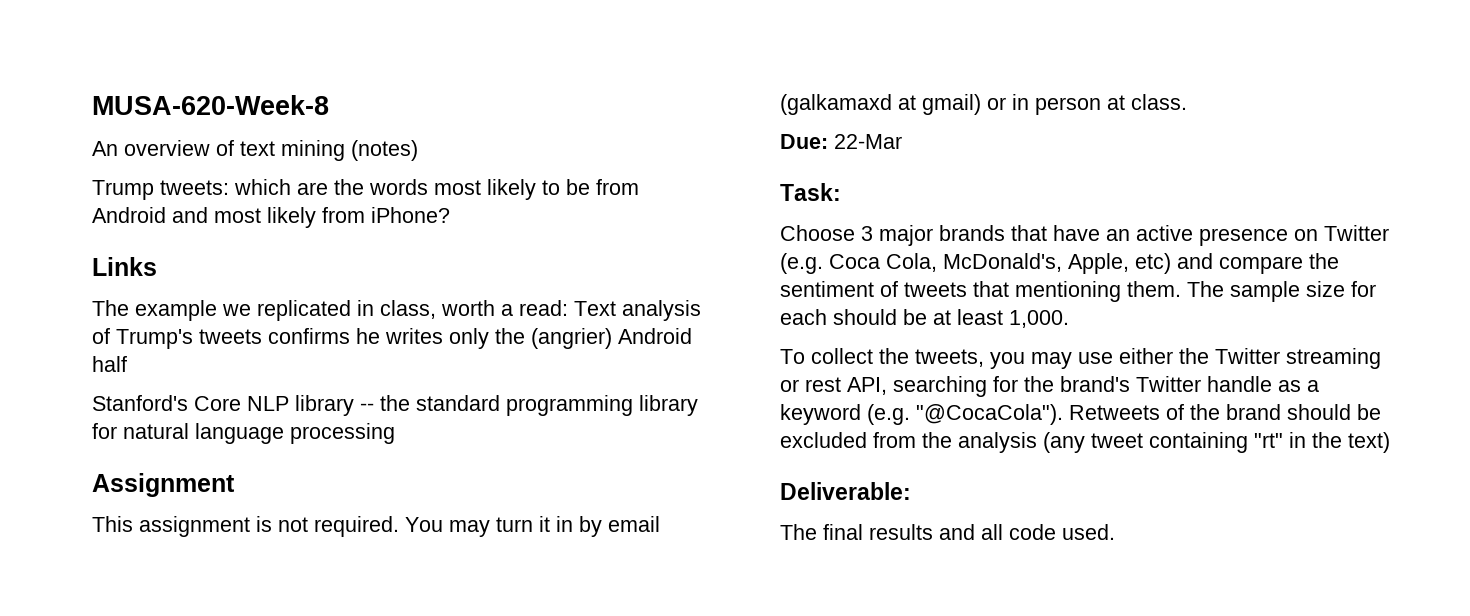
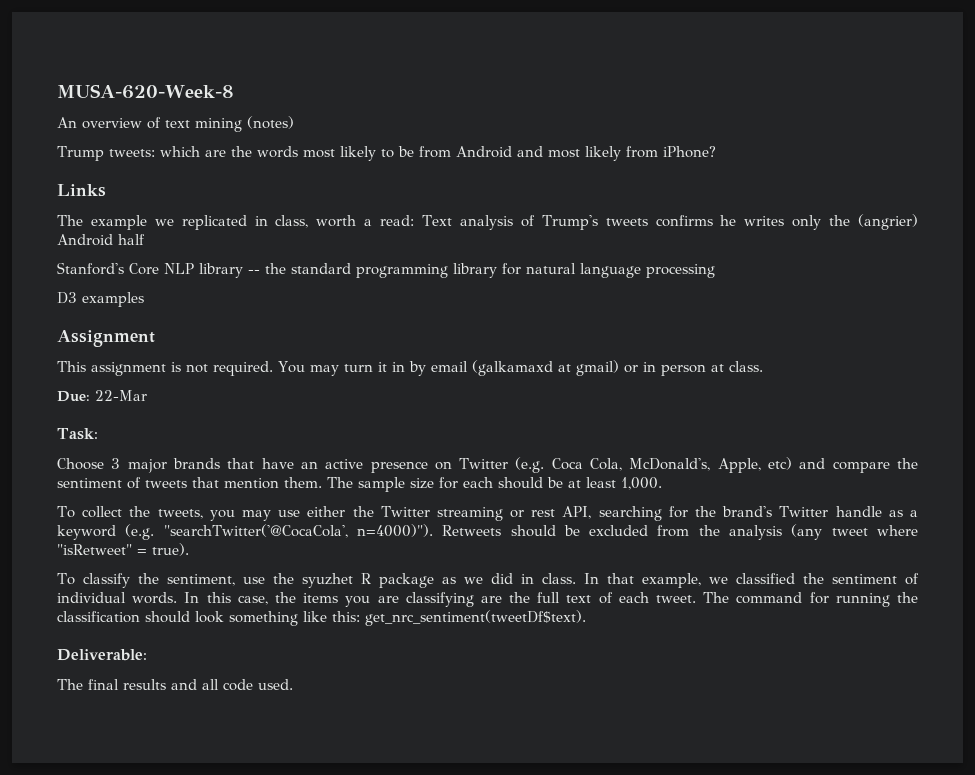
+ D3 examples
- Choose 3 major brands that have an active presence on Twitter (e.g. Coca Cola, McDonald's, Apple, etc) and compare the sentiment of tweets that mentioning them.
+ Choose 3 major brands that have an active presence on Twitter (e.g. Coca Cola, McDonald's, Apple, etc) and compare the sentiment of tweets that mention them.
- To collect the tweets, you may use either the Twitter streaming or rest API, searching for the brand's Twitter handle as a keyword (e.g. "@CocaCola"). Retweets of the brand should be excluded from the analysis (any tweet containing "rt" in the text)
+ To collect the tweets, you may use either the Twitter streaming or rest API, searching for the brand's Twitter handle as a keyword (e.g. "searchTwitter('@CocaCola', n=4000)"). Retweets should be excluded from the analysis (any tweet where "isRetweet" = true).
+ To classify the sentiment, use the syuzhet R package as we did in class. In that example, we classified the sentiment of individual words. In this case, the items you are classifying are the full text of each tweet. The command for running the classification should look something like this: get_nrc_sentiment(tweetDf$text).

